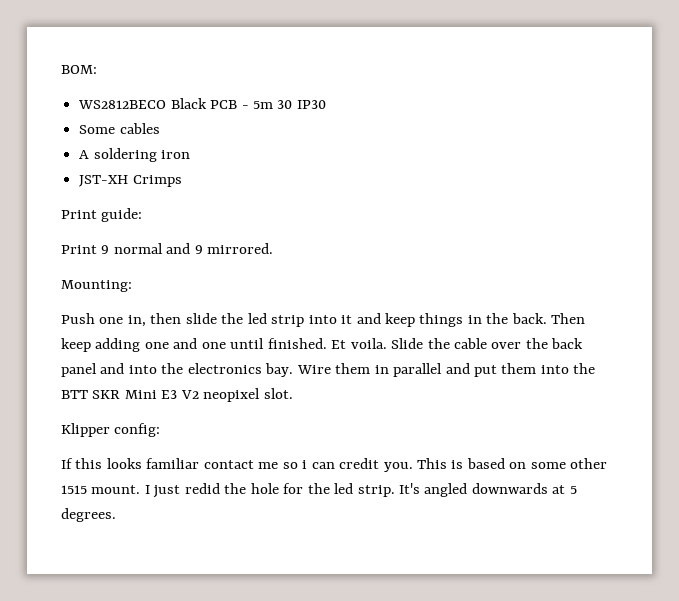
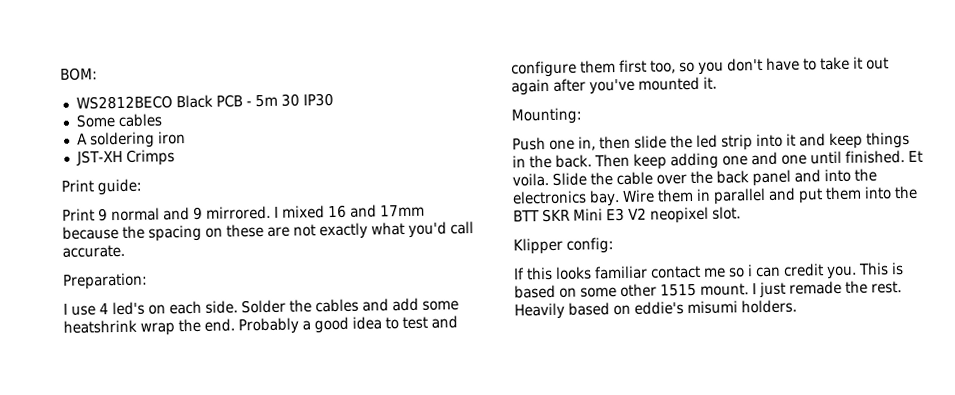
+ I mixed 16 and 17mm because the spacing on these are not exactly what you'd call accurate.
+ Preparation:
+ I use 4 led's on each side. Solder the cables and add some heatshrink wrap the end. Probably a good idea to test and configure them first too, so you don't have to take it out again after you've mounted it.
- I just redid the hole for the led strip. It's angled downwards at 5 degrees.
+ I just remade the rest. Heavily based on eddie's misumi holders.

